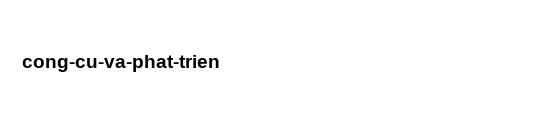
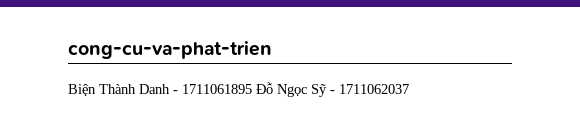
+ Biện Thành Danh - 1711061895 Đỗ Ngọc Sỹ - 1711062037

